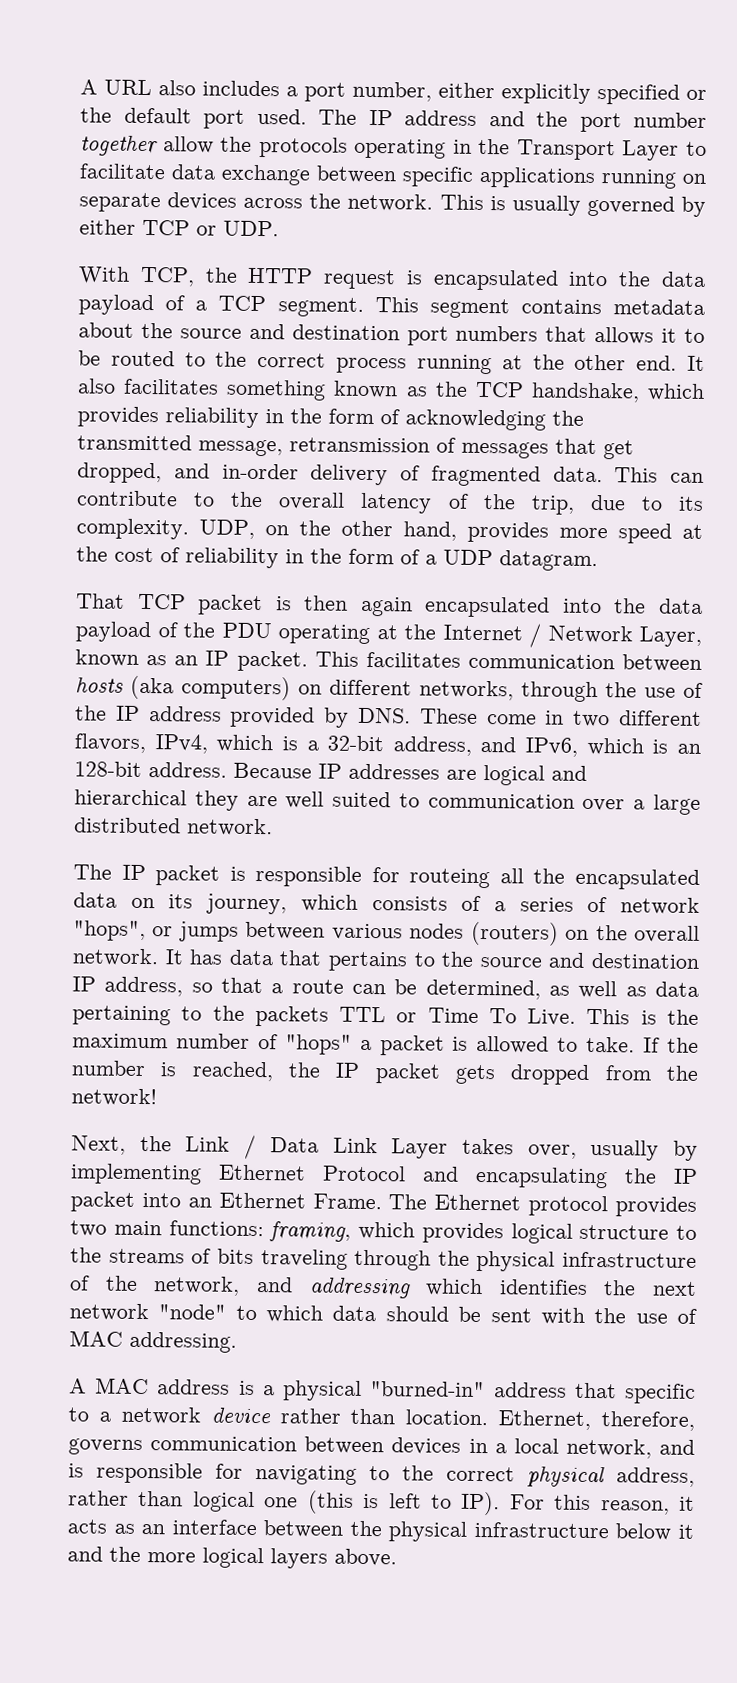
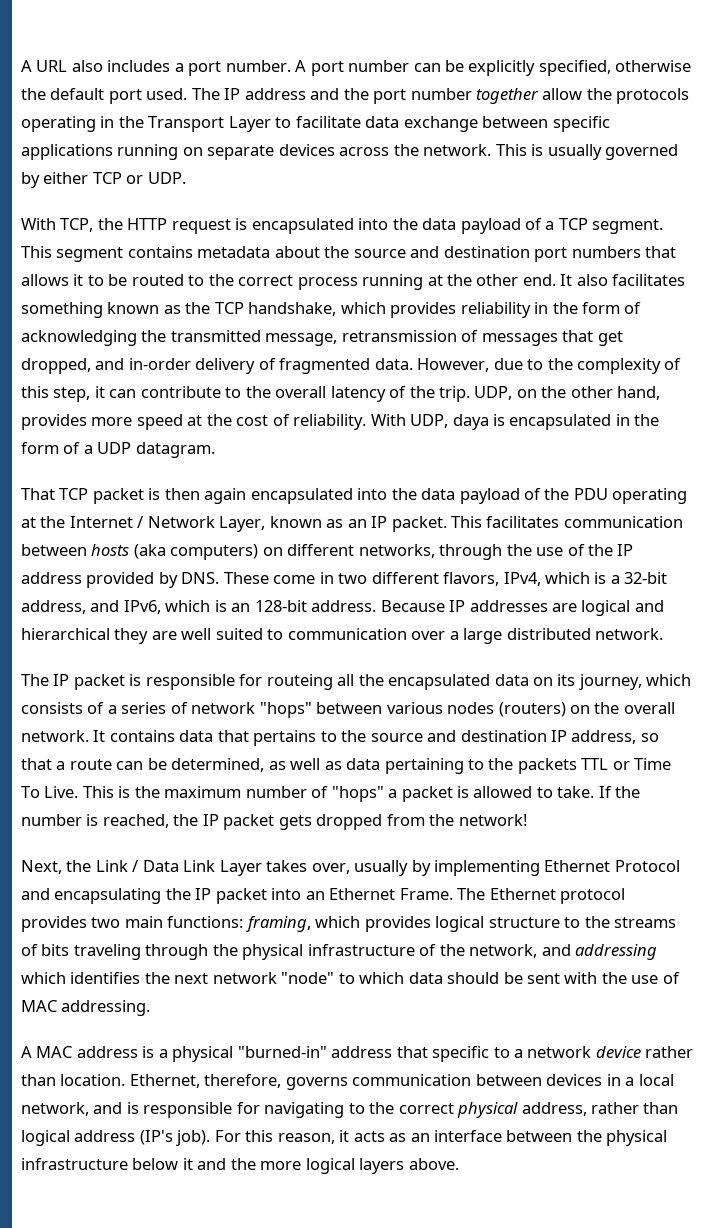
- A URL also includes a port number, either explicitly specified or the default port used.
+ A URL also includes a port number. A port number can be explicitly specified, otherwise the default port used.
- This can contribute to the overall latency of the trip, due to its complexity.
+ However, due to the complexity of this step, it can contribute to the overall latency of the trip.
- UDP, on the other hand, provides more speed at the cost of reliability in the form of a UDP datagram.
+ UDP, on the other hand, provides more speed at the cost of reliability. With UDP, daya is encapsulated in the form of a UDP datagram.
- The IP packet is responsible for routeing all the encapsulated data on its journey, which consists of a series of network "hops", or jumps between various nodes (routers) on the overall network.
+ The IP packet is responsible for routeing all the encapsulated data on its journey, which consists of a series of network "hops" between various nodes (routers) on the overall network.
- It has data that pertains to the source and destination IP address, so that a route can be determined, as well as data pertaining to the packets TTL or Time To Live.
+ It contains data that pertains to the source and destination IP address, so that a route can be determined, as well as data pertaining to the packets TTL or Time To Live.
- Ethernet, therefore, governs communication between devices in a local network, and is responsible for navigating to the correct physical address, rather than logical one (this is left to IP). For this reason, it acts as an interface between the physical infrastructure below it and the more logical layers above.
+ Ethernet, therefore, governs communication between devices in a local network, and is responsible for navigating to the correct physical address, rather than logical address (IP's job). For this reason, it acts as an interface between the physical infrastructure below it and the more logical layers above.

